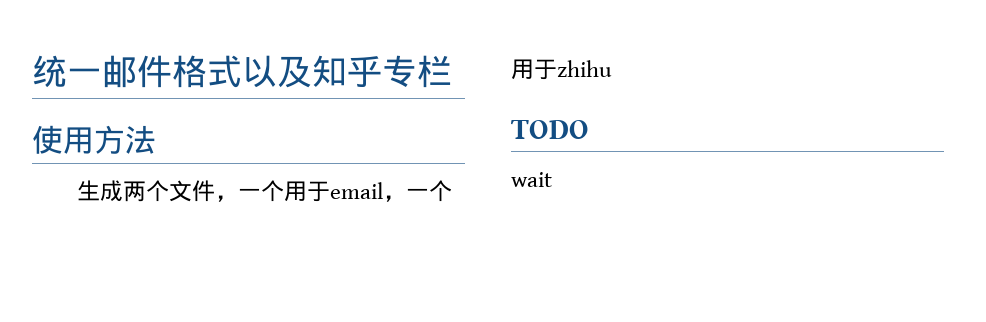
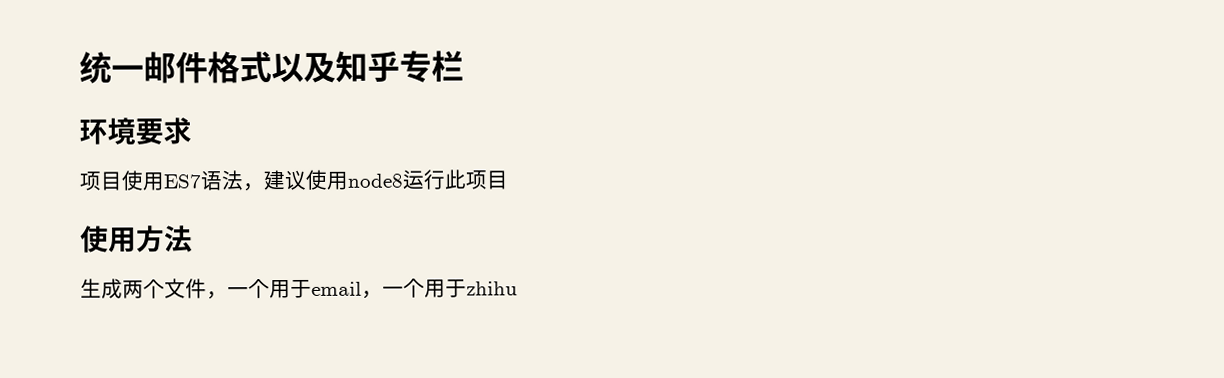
+ 环境要求
+ 项目使用ES7语法，建议使用node8运行此项目
- TODO
- wait

